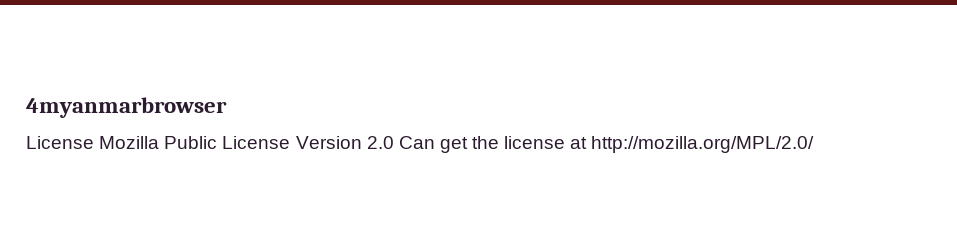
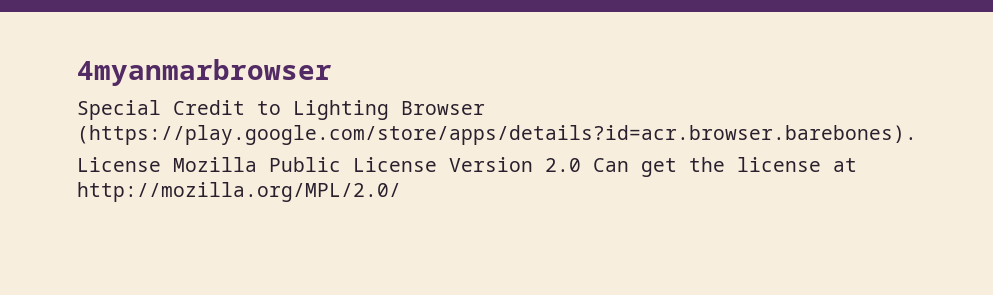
+ Special Credit to Lighting Browser (https://play.google.com/store/apps/details?id=acr.browser.barebones).

